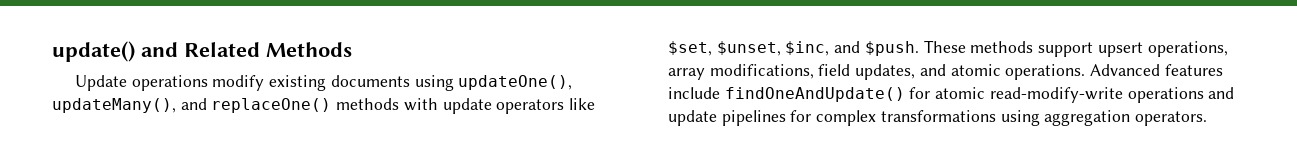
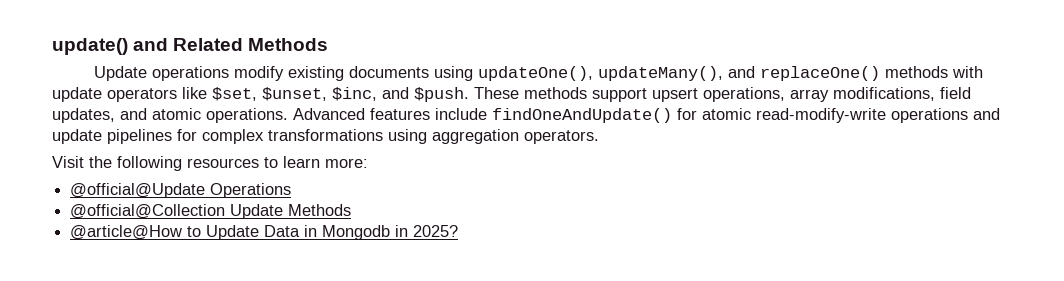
+ Visit the following resources to learn more:
+ @official@Update Operations
+ @official@Collection Update Methods
+ @article@How to Update Data in Mongodb in 2025?

